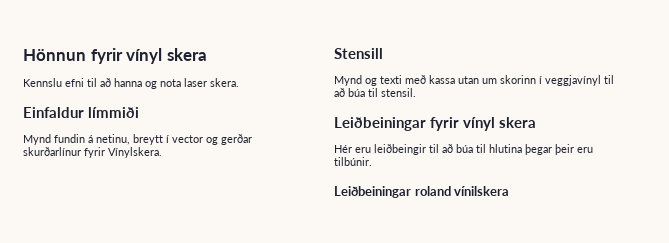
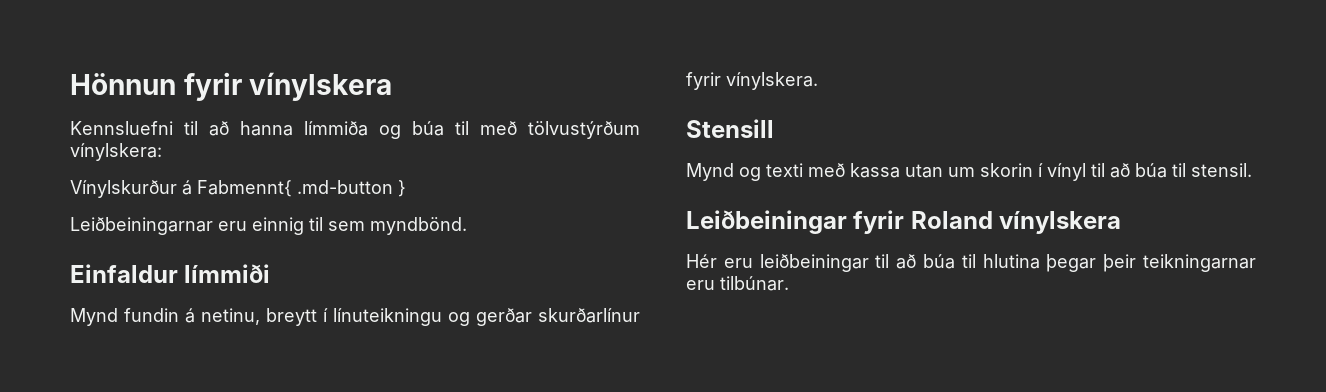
- Hönnun fyrir vínyl skera
- Kennslu efni til að hanna og nota laser skera.
+ Hönnun fyrir vínylskera
+ Kennsluefni til að hanna límmiða og búa til með tölvustýrðum vínylskera:
+ Vínylskurður á Fabmennt{ .md-button }
+ Leiðbeiningarnar eru einnig til sem myndbönd.
- Mynd fundin á netinu, breytt í vector og gerðar skurðarlínur fyrir Vínylskera.
+ Mynd fundin á netinu, breytt í línuteikningu og gerðar skurðarlínur fyrir vínylskera.
- Mynd og texti með kassa utan um skorinn í veggjavínyl til að búa til stensil.
+ Mynd og texti með kassa utan um skorin í vínyl til að búa til stensil.
- Leiðbeiningar fyrir vínyl skera
+ Leiðbeiningar fyrir Roland vínylskera
- Hér eru leiðbeingir til að búa til hlutina þegar þeir eru tilbúnir.
- Leiðbeiningar roland vínilskera
+ Hér eru leiðbeiningar til að búa til hlutina þegar þeir teikningarnar eru tilbúnar.

